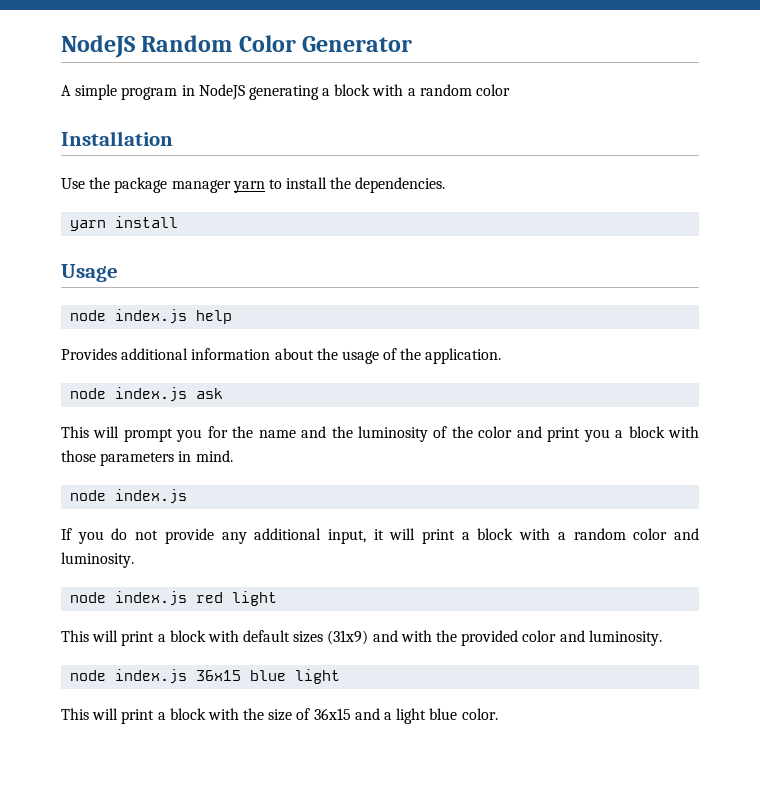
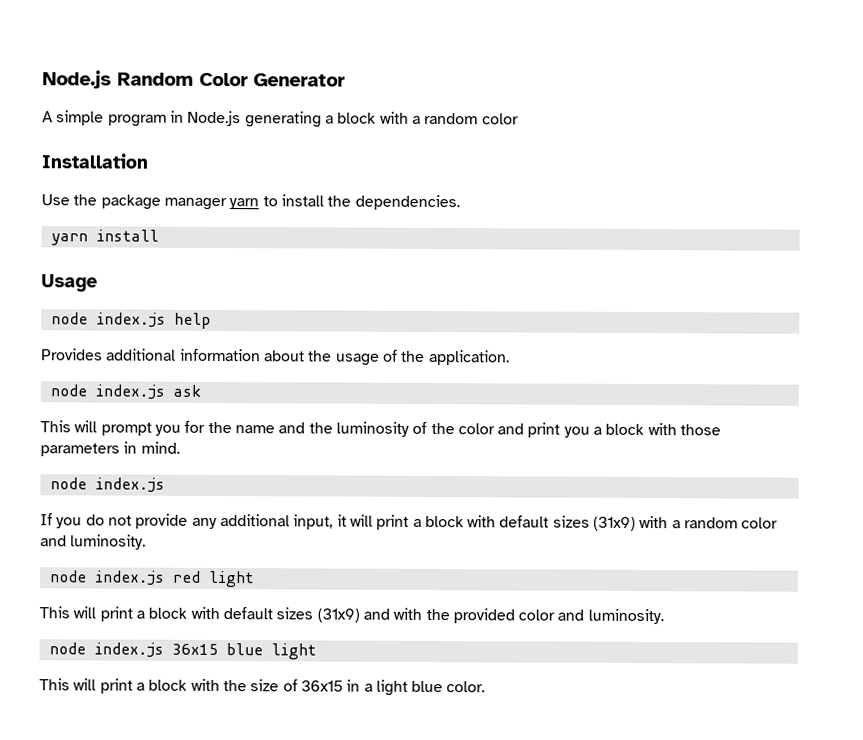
- NodeJS Random Color Generator
+ Node.js Random Color Generator
- A simple program in NodeJS generating a block with a random color
+ A simple program in Node.js generating a block with a random color
- If you do not provide any additional input, it will print a block with a random color and luminosity.
+ If you do not provide any additional input, it will print a block with default sizes (31x9) with a random color and luminosity.
- This will print a block with the size of 36x15 and a light blue color.
+ This will print a block with the size of 36x15 in a light blue color.

